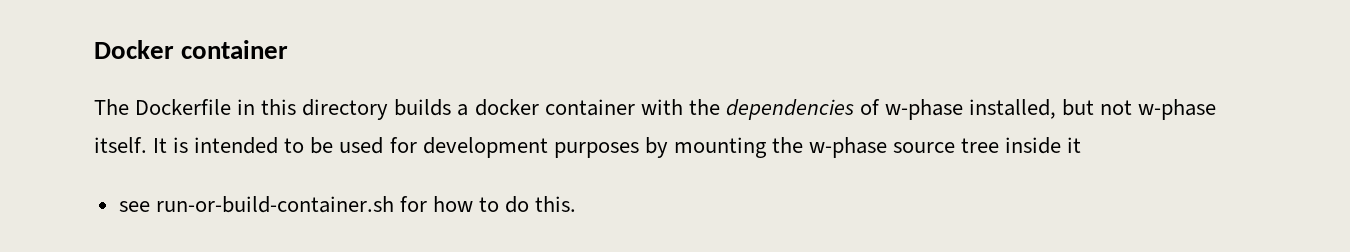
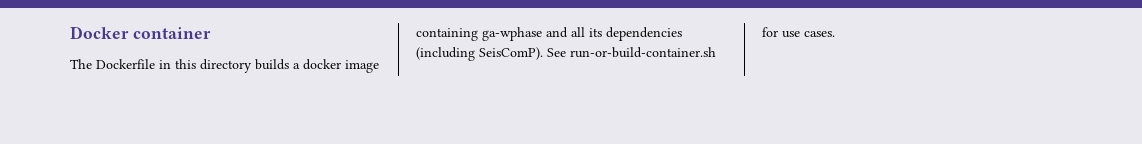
- The Dockerfile in this directory builds a docker container with the dependencies of w-phase installed, but not w-phase itself. It is intended to be used for development purposes by mounting the w-phase source tree inside it
- see run-or-build-container.sh for how to do this.
+ The Dockerfile in this directory builds a docker image containing ga-wphase and all its dependencies (including SeisComP). See run-or-build-container.sh for use cases.

